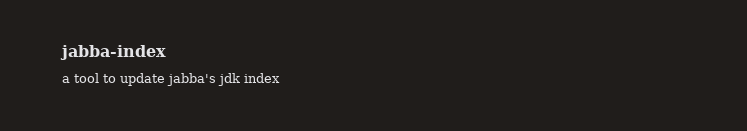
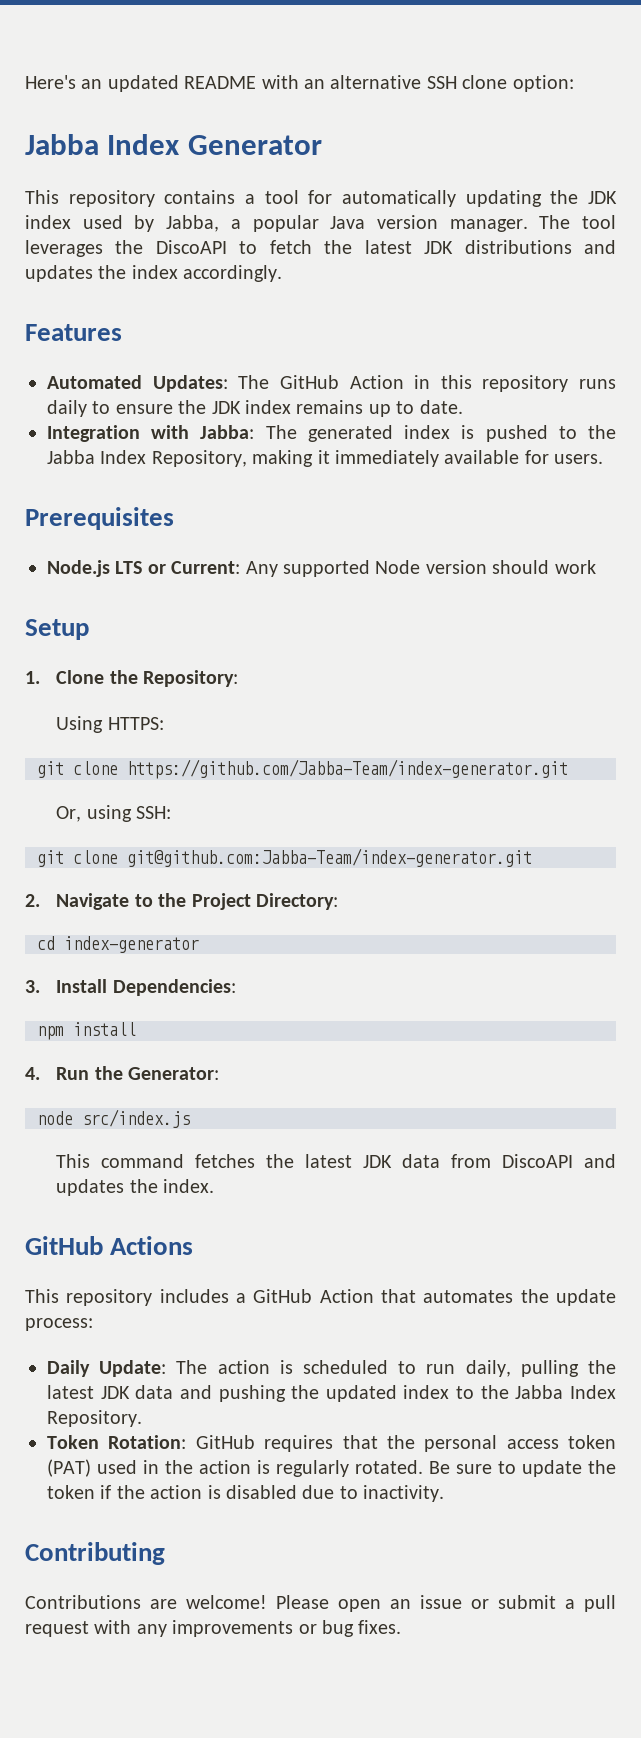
- jabba-index
- a tool to update jabba's jdk index
+ Here's an updated README with an alternative SSH clone option:
+ Jabba Index Generator
+ This repository contains a tool for automatically updating the JDK index used by Jabba, a popular Java version manager. The tool leverages the DiscoAPI to fetch the latest JDK distributions and updates the index accordingly.
+ Features
+ Automated Updates: The GitHub Action in this repository runs daily to ensure the JDK index remains up to date.
+ Integration with Jabba: The generated index is pushed to the Jabba Index Repository, making it immediately available for users.
+ Prerequisites
+ Node.js LTS or Current: Any supported Node version should work
+ Setup
+ 1. Clone the Repository:
+ Using HTTPS:
+ git clone https://github.com/Jabba-Team/index-generator.git
+ Or, using SSH:
+ git clone git@github.com:Jabba-Team/index-generator.git
+ 2. Navigate to the Project Directory:
+ cd index-generator
+ 3. Install Dependencies:
+ npm install
+ 4. Run the Generator:
+ node src/index.js
+ This command fetches the latest JDK data from DiscoAPI and updates the index.
+ GitHub Actions
+ This repository includes a GitHub Action that automates the update process:
+ Daily Update: The action is scheduled to run daily, pulling the latest JDK data and pushing the updated index to the Jabba Index Repository.
+ Token Rotation: GitHub requires that the personal access token (PAT) used in the action is regularly rotated. Be sure to update the token if the action is disabled due to inactivity.
+ Contributing
+ Contributions are welcome! Please open an issue or submit a pull request with any improvements or bug fixes.

